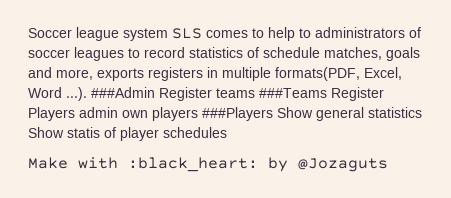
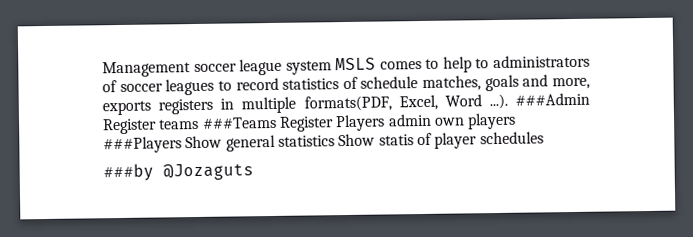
- Soccer league system SLS comes to help to administrators of soccer leagues to record statistics of schedule matches, goals and more, exports registers in multiple formats(PDF, Excel, Word ...). ###Admin Register teams ###Teams Register Players admin own players ###Players Show general statistics Show statis of player schedules
+ Management soccer league system MSLS comes to help to administrators of soccer leagues to record statistics of schedule matches, goals and more, exports registers in multiple formats(PDF, Excel, Word ...). ###Admin Register teams ###Teams Register Players admin own players ###Players Show general statistics Show statis of player schedules
- Make with :black_heart: by @Jozaguts
+ ###by @Jozaguts

